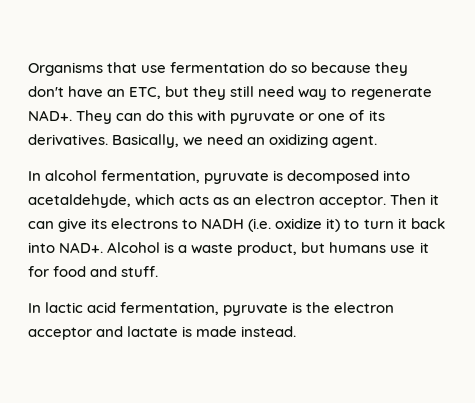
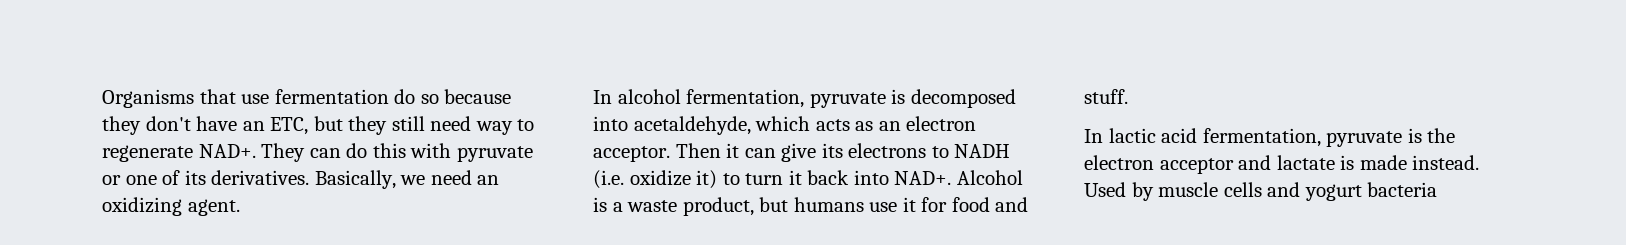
+ Used by muscle cells and yogurt bacteria

